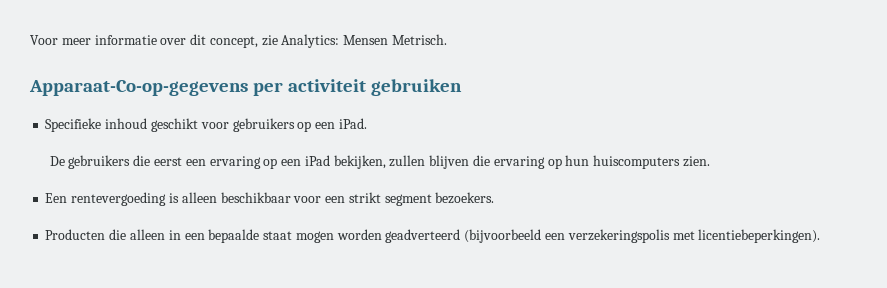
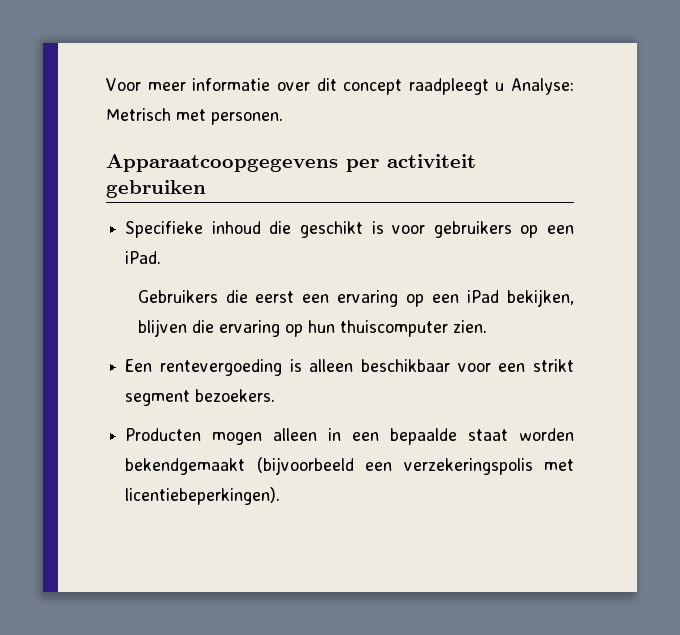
- Voor meer informatie over dit concept, zie Analytics: Mensen Metrisch.
- Apparaat-Co-op-gegevens per activiteit gebruiken
+ Voor meer informatie over dit concept raadpleegt u Analyse: Metrisch met personen.
+ Apparaatcoopgegevens per activiteit gebruiken
- Specifieke inhoud geschikt voor gebruikers op een iPad.
+ Specifieke inhoud die geschikt is voor gebruikers op een iPad.
- De gebruikers die eerst een ervaring op een iPad bekijken, zullen blijven die ervaring op hun huiscomputers zien.
+ Gebruikers die eerst een ervaring op een iPad bekijken, blijven die ervaring op hun thuiscomputer zien.
- Producten die alleen in een bepaalde staat mogen worden geadverteerd (bijvoorbeeld een verzekeringspolis met licentiebeperkingen).
+ Producten mogen alleen in een bepaalde staat worden bekendgemaakt (bijvoorbeeld een verzekeringspolis met licentiebeperkingen).

